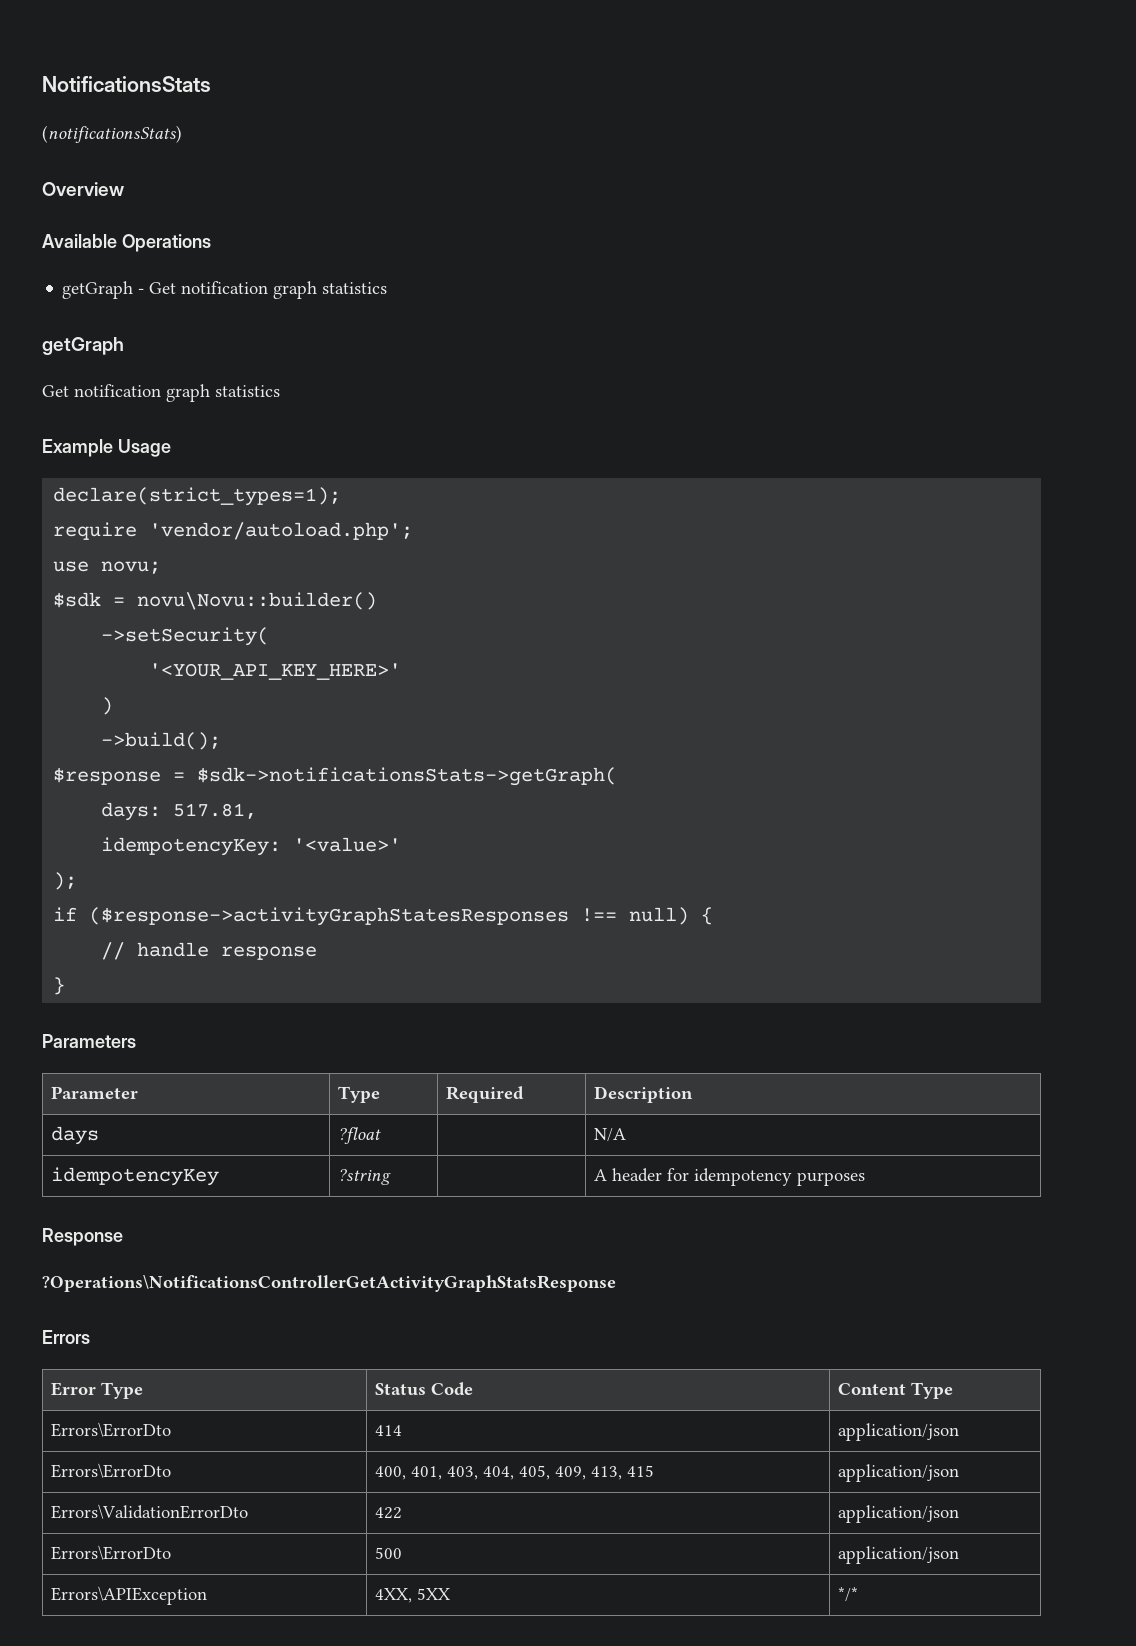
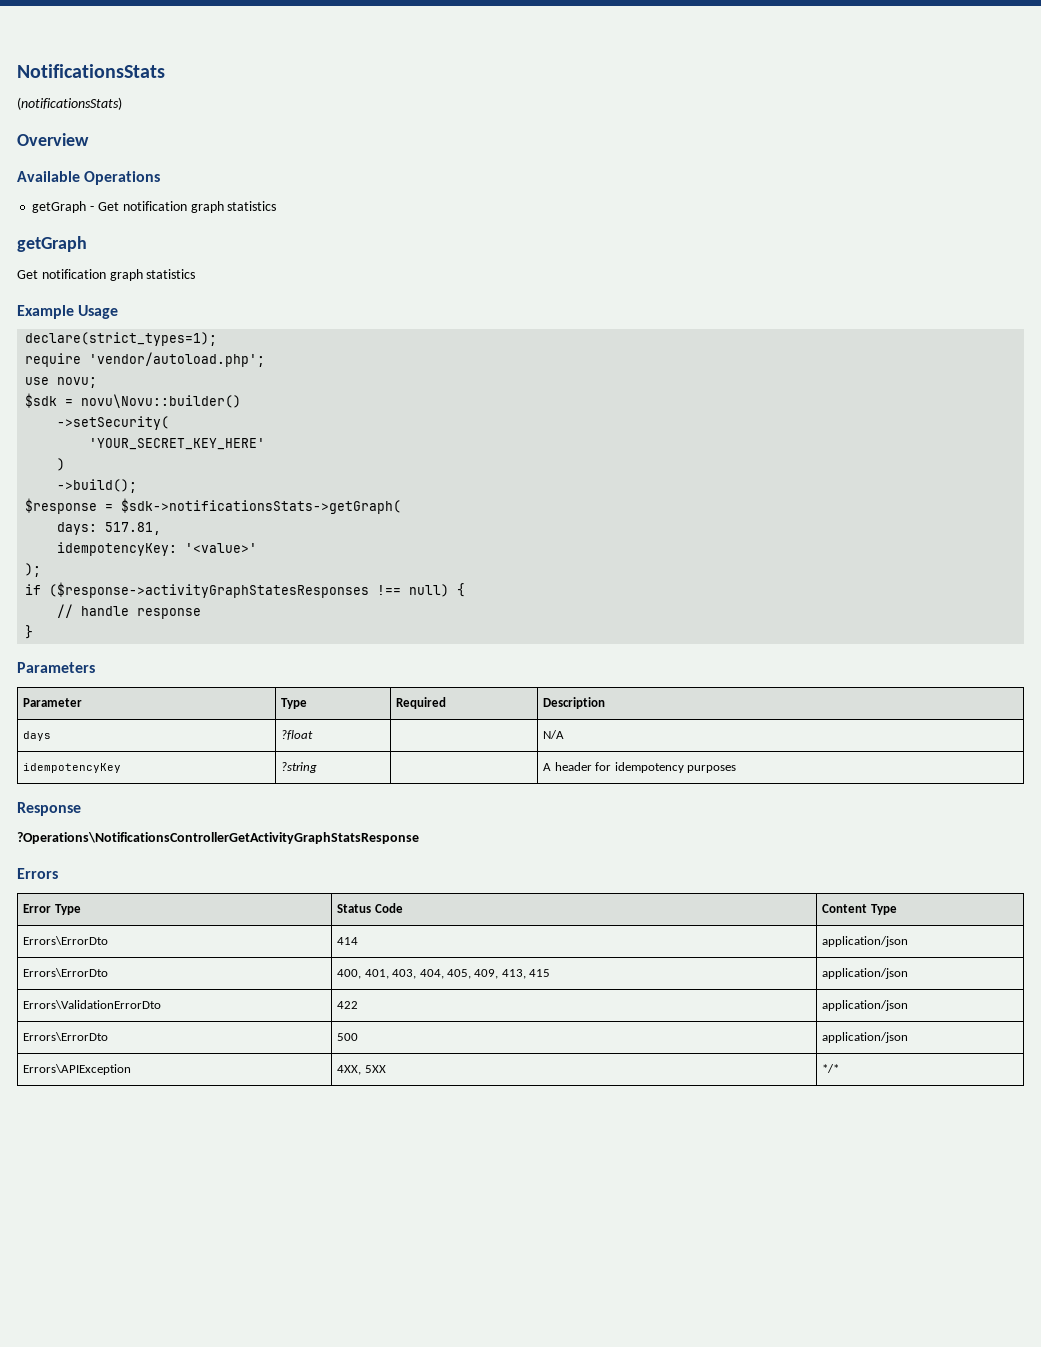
- '<YOUR_API_KEY_HERE>'
+ 'YOUR_SECRET_KEY_HERE'

